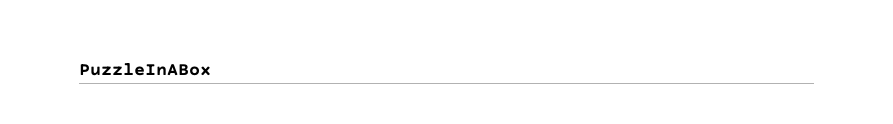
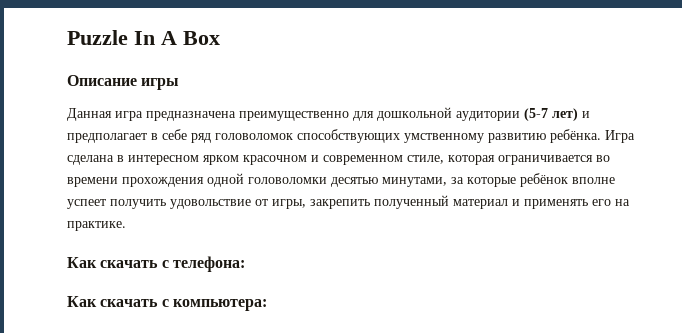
- PuzzleInABox
+ Puzzle In A Box
+ Описание игры
+ Данная игра предназначена преимущественно для дошкольной аудитории (5-7 лет) и предполагает в себе ряд головоломок способствующих умственному развитию ребёнка. Игра сделана в интересном ярком красочном и современном стиле, которая ограничивается во времени прохождения одной головоломки десятью минутами, за которые ребёнок вполне успеет получить удовольствие от игры, закрепить полученный материал и применять его на практике.
+ Как скачать с телефона:
+ Как скачать с компьютера:

